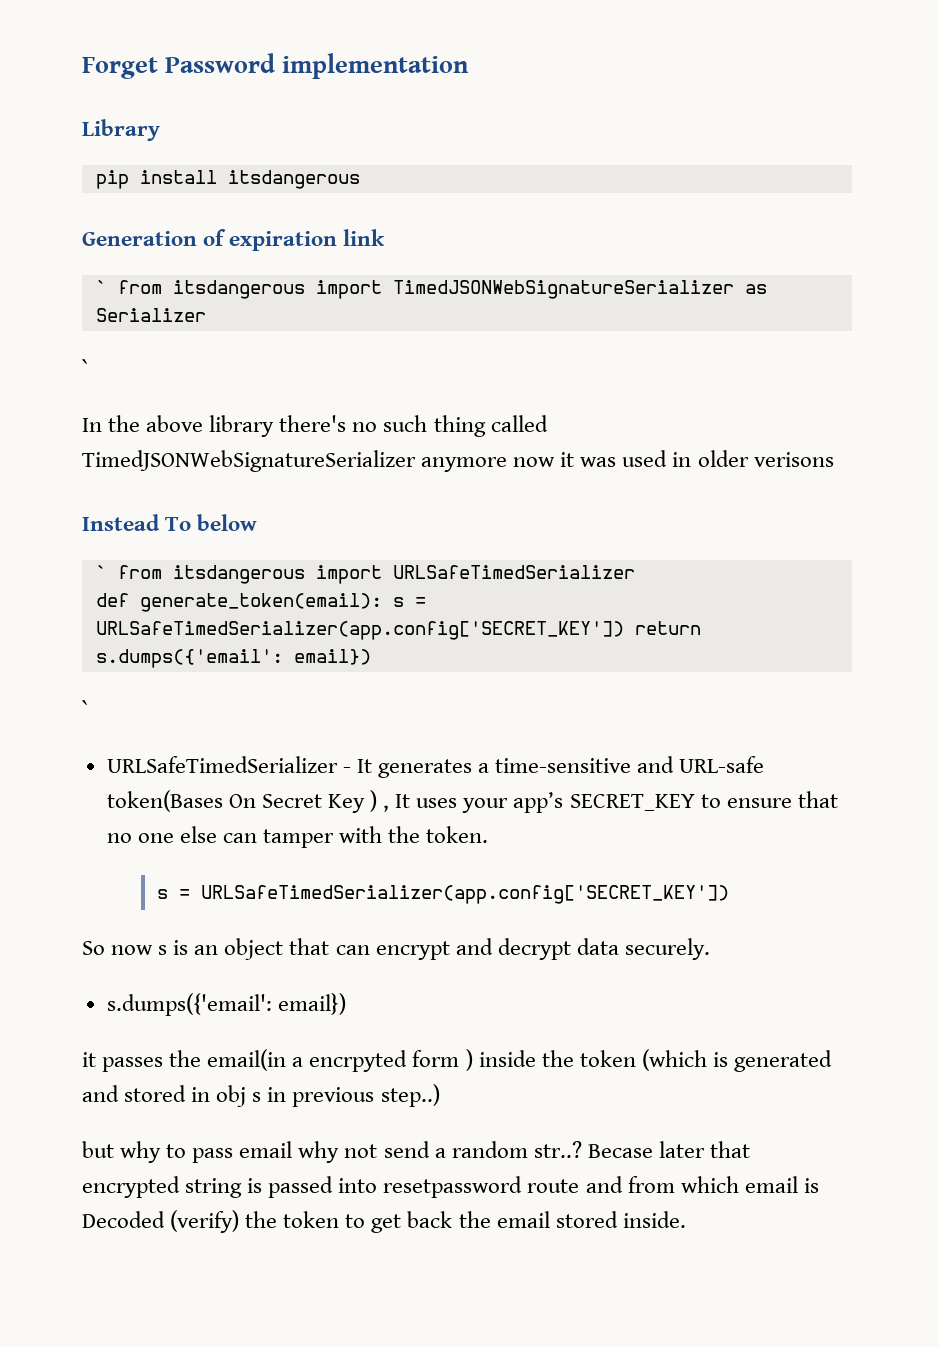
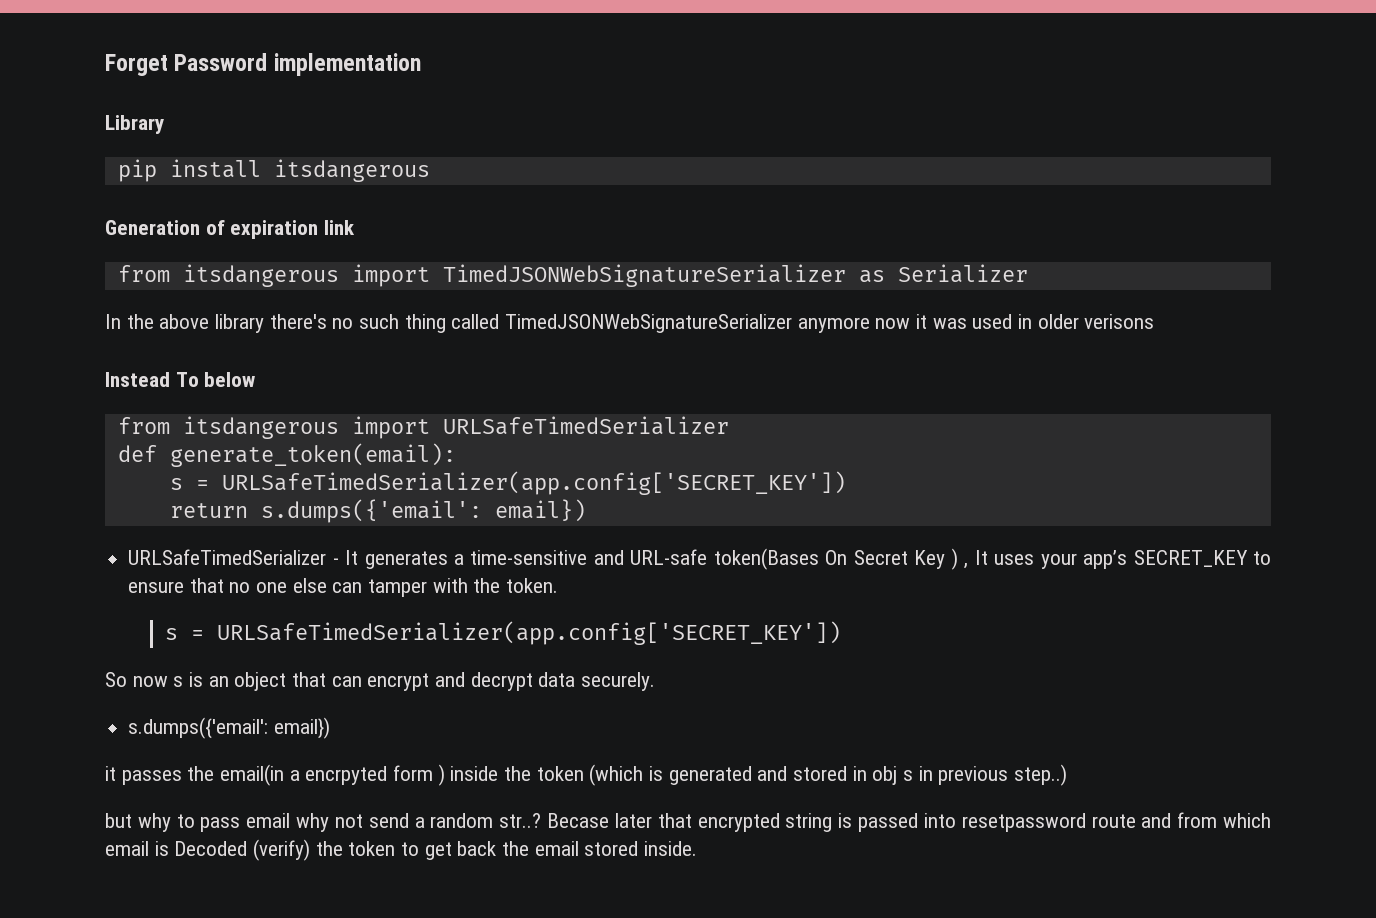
- ` from itsdangerous import TimedJSONWebSignatureSerializer as Serializer
- `
+ from itsdangerous import TimedJSONWebSignatureSerializer as Serializer
- ` from itsdangerous import URLSafeTimedSerializer
+ from itsdangerous import URLSafeTimedSerializer
- def generate_token(email): s = URLSafeTimedSerializer(app.config['SECRET_KEY']) return s.dumps({'email': email})
- `
+ def generate_token(email):
+ s = URLSafeTimedSerializer(app.config['SECRET_KEY'])
+ return s.dumps({'email': email})

